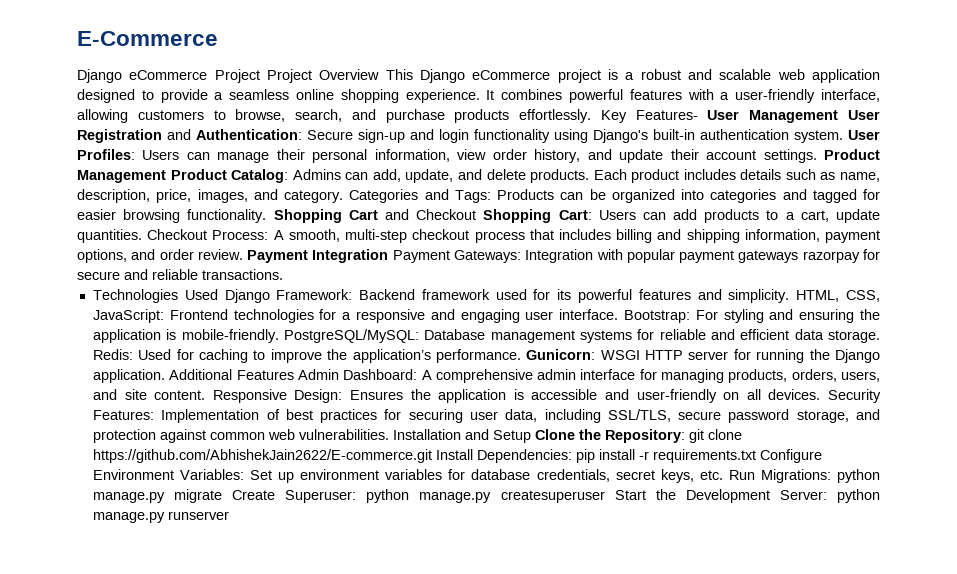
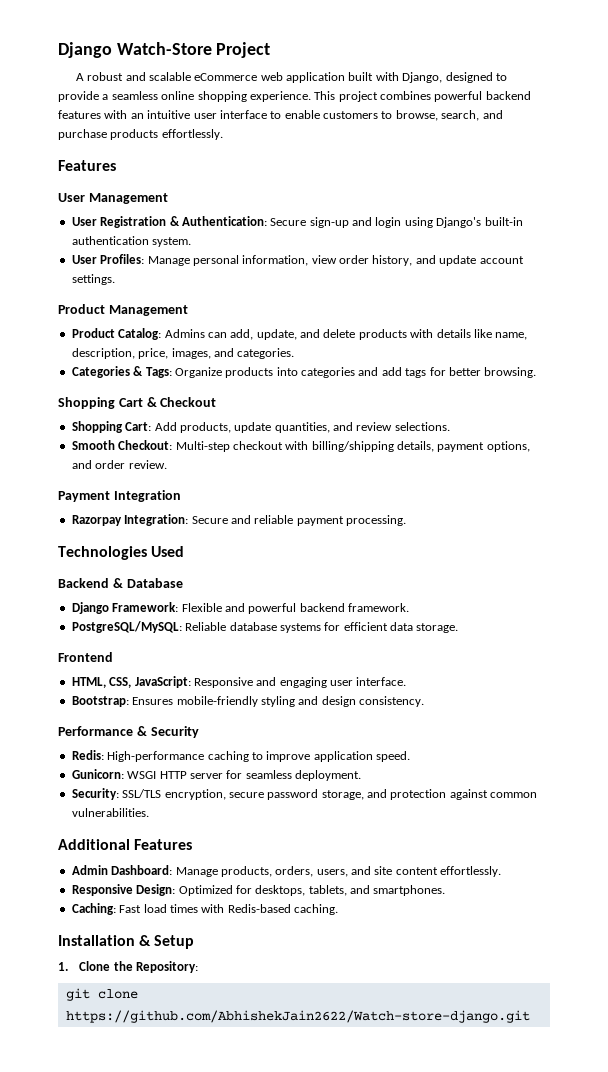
- E-Commerce
- Django eCommerce Project Project Overview This Django eCommerce project is a robust and scalable web application designed to provide a seamless online shopping experience.
+ Django Watch-Store Project
+ A robust and scalable eCommerce web application built with Django, designed to provide a seamless online shopping experience.
- It combines powerful features with a user-friendly interface, allowing customers to browse, search, and purchase products effortlessly. Key Features- User Management User Registration and Authentication:
+ This project combines powerful backend features with an intuitive user interface to enable customers to browse, search, and purchase products effortlessly.
+ Features
+ User Management
+ User Registration & Authentication:
- Secure sign-up and login functionality using Django's built-in authentication system. User Profiles:
+ Secure sign-up and login using Django's built-in authentication system.
+ User Profiles:
- Users can manage their personal information, view order history, and update their account settings. Product Management Product Catalog:
+ Manage personal information, view order history, and update account settings.
+ Product Management
+ Product Catalog:
- Admins can add, update, and delete products. Each product includes details such as name, description, price, images, and category. Categories and Tags: Products can be organized into categories and tagged for easier browsing functionality. Shopping Cart and Checkout Shopping Cart:
+ Admins can add, update, and delete products with details like name, description, price, images, and categories.
+ Categories & Tags: Organize products into categories and add tags for better browsing.
+ Shopping Cart & Checkout
+ Shopping Cart:
- Users can add products to a cart, update quantities. Checkout Process: A smooth, multi-step checkout process that includes billing and shipping information, payment options, and order review. Payment Integration Payment Gateways: Integration with popular payment gateways razorpay for secure and reliable transactions.
- Technologies Used Django Framework: Backend framework used for its powerful features and simplicity. HTML, CSS, JavaScript: Frontend technologies for a responsive and engaging user interface. Bootstrap: For styling and ensuring the application is mobile-friendly. PostgreSQL/MySQL: Database management systems for reliable and efficient data storage. Redis: Used for caching to improve the application’s performance. Gunicorn:
+ Add products, update quantities, and review selections.
+ Smooth Checkout: Multi-step checkout with billing/shipping details, payment options, and order review.
+ Payment Integration
+ Razorpay Integration: Secure and reliable payment processing.
+ Technologies Used
+ Backend & Database
+ Django Framework: Flexible and powerful backend framework.
+ PostgreSQL/MySQL: Reliable database systems for efficient data storage.
+ Frontend
+ HTML, CSS, JavaScript: Responsive and engaging user interface.
+ Bootstrap: Ensures mobile-friendly styling and design consistency.
+ Performance & Security
+ Redis: High-performance caching to improve application speed.
+ Gunicorn:
- WSGI HTTP server for running the Django application. Additional Features Admin Dashboard: A comprehensive admin interface for managing products, orders, users, and site content. Responsive Design: Ensures the application is accessible and user-friendly on all devices. Security Features: Implementation of best practices for securing user data, including SSL/TLS, secure password storage, and protection against common web vulnerabilities. Installation and Setup Clone the Repository: git clone https://github.com/AbhishekJain2622/E-commerce.git Install Dependencies: pip install -r requirements.txt Configure Environment Variables: Set up environment variables for database credentials, secret keys, etc. Run Migrations: python manage.py migrate Create Superuser: python manage.py createsuperuser Start the Development Server: python manage.py runserver
+ WSGI HTTP server for seamless deployment.
+ Security: SSL/TLS encryption, secure password storage, and protection against common vulnerabilities.
+ Additional Features
+ Admin Dashboard: Manage products, orders, users, and site content effortlessly.
+ Responsive Design: Optimized for desktops, tablets, and smartphones.
+ Caching: Fast load times with Redis-based caching.
+ Installation & Setup
+ 1. Clone the Repository:
+ git clone https://github.com/AbhishekJain2622/Watch-store-django.git

